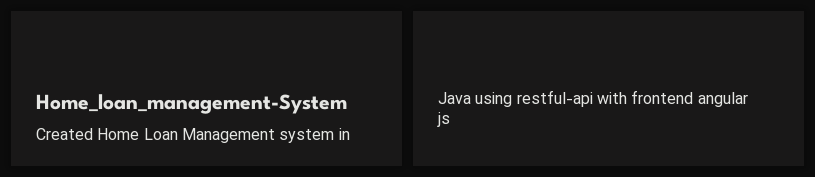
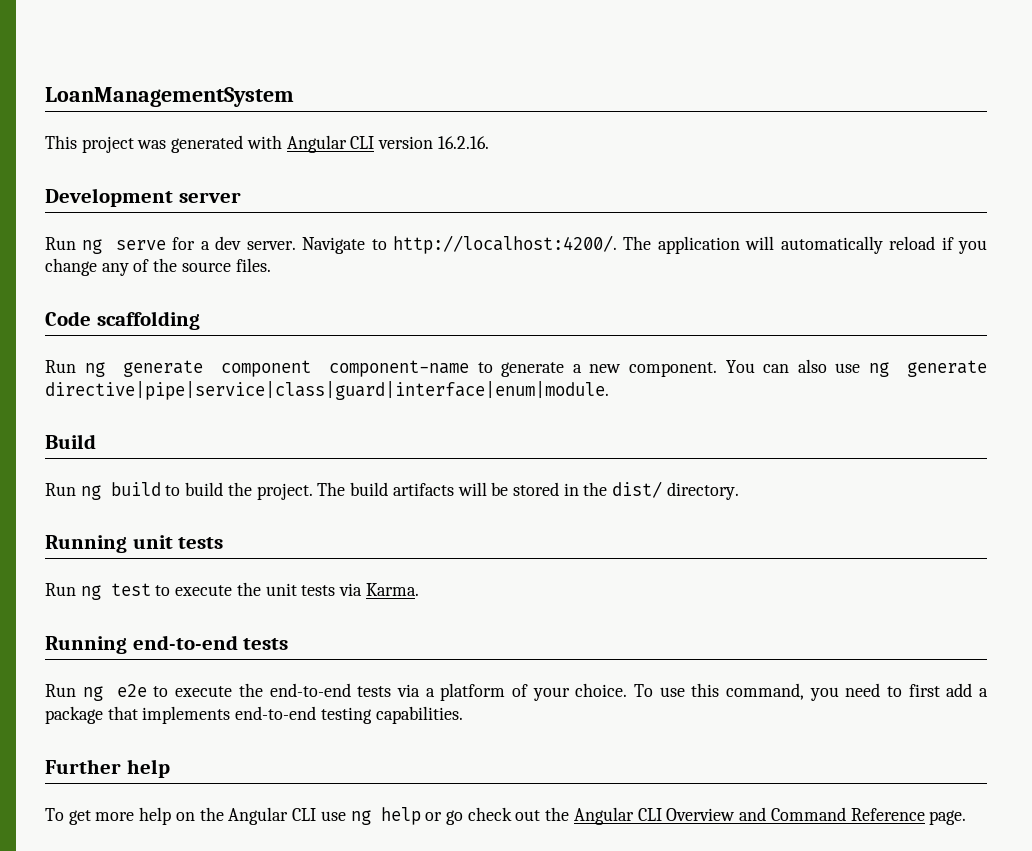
- Home_loan_management-System
- Created Home Loan Management system in Java using restful-api with frontend angular js
+ LoanManagementSystem
+ This project was generated with Angular CLI version 16.2.16.
+ Development server
+ Run ng serve for a dev server. Navigate to http://localhost:4200/. The application will automatically reload if you change any of the source files.
+ Code scaffolding
+ Run ng generate component component-name to generate a new component. You can also use ng generate directive|pipe|service|class|guard|interface|enum|module.
+ Build
+ Run ng build to build the project. The build artifacts will be stored in the dist/ directory.
+ Running unit tests
+ Run ng test to execute the unit tests via Karma.
+ Running end-to-end tests
+ Run ng e2e to execute the end-to-end tests via a platform of your choice. To use this command, you need to first add a package that implements end-to-end testing capabilities.
+ Further help
+ To get more help on the Angular CLI use ng help or go check out the Angular CLI Overview and Command Reference page.

